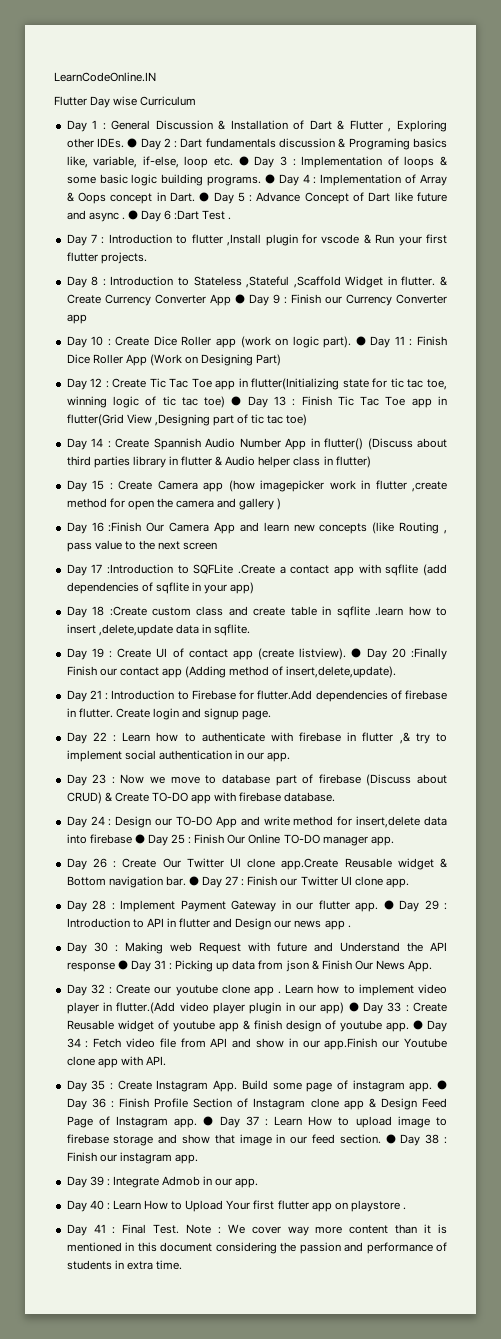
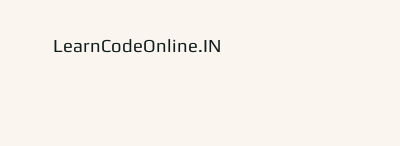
- Flutter Day wise Curriculum
- Day 1 : General Discussion & Installation of Dart & Flutter , Exploring other IDEs. ● Day 2 : Dart fundamentals discussion & Programing basics like, variable, if-else, loop etc. ● Day 3 : Implementation of loops & some basic logic building programs. ● Day 4 : Implementation of Array & Oops concept in Dart. ● Day 5 : Advance Concept of Dart like future and async . ● Day 6 :Dart Test .
- Day 7 : Introduction to flutter ,Install plugin for vscode & Run your first flutter projects.
- Day 8 : Introduction to Stateless ,Stateful ,Scaffold Widget in flutter. & Create Currency Converter App ● Day 9 : Finish our Currency Converter app
- Day 10 : Create Dice Roller app (work on logic part). ● Day 11 : Finish Dice Roller App (Work on Designing Part)
- Day 12 : Create Tic Tac Toe app in flutter(Initializing state for tic tac toe, winning logic of tic tac toe) ● Day 13 : Finish Tic Tac Toe app in flutter(Grid View ,Designing part of tic tac toe)
- Day 14 : Create Spannish Audio Number App in flutter() (Discuss about third parties library in flutter & Audio helper class in flutter)
- Day 15 : Create Camera app (how imagepicker work in flutter ,create method for open the camera and gallery )
- Day 16 :Finish Our Camera App and learn new concepts (like Routing , pass value to the next screen
- Day 17 :Introduction to SQFLite .Create a contact app with sqflite (add dependencies of sqflite in your app)
- Day 18 :Create custom class and create table in sqflite .learn how to insert ,delete,update data in sqflite.
- Day 19 : Create UI of contact app (create listview). ● Day 20 :Finally Finish our contact app (Adding method of insert,delete,update).
- Day 21 : Introduction to Firebase for flutter.Add dependencies of firebase in flutter. Create login and signup page.
- Day 22 : Learn how to authenticate with firebase in flutter ,& try to implement social authentication in our app.
- Day 23 : Now we move to database part of firebase (Discuss about CRUD) & Create TO-DO app with firebase database.
- Day 24 : Design our TO-DO App and write method for insert,delete data into firebase ● Day 25 : Finish Our Online TO-DO manager app.
- Day 26 : Create Our Twitter UI clone app.Create Reusable widget & Bottom navigation bar. ● Day 27 : Finish our Twitter UI clone app.
- Day 28 : Implement Payment Gateway in our flutter app. ● Day 29 : Introduction to API in flutter and Design our news app .
- Day 30 : Making web Request with future and Understand the API response ● Day 31 : Picking up data from json & Finish Our News App.
- Day 32 : Create our youtube clone app . Learn how to implement video player in flutter.(Add video player plugin in our app) ● Day 33 : Create Reusable widget of youtube app & finish design of youtube app. ● Day 34 : Fetch video file from API and show in our app.Finish our Youtube clone app with API.
- Day 35 : Create Instagram App. Build some page of instagram app. ● Day 36 : Finish Profile Section of Instagram clone app & Design Feed Page of Instagram app. ● Day 37 : Learn How to upload image to firebase storage and show that image in our feed section. ● Day 38 : Finish our instagram app.
- Day 39 : Integrate Admob in our app.
- Day 40 : Learn How to Upload Your first flutter app on playstore .
- Day 41 : Final Test. Note : We cover way more content than it is mentioned in this document considering the passion and performance of students in extra time.

